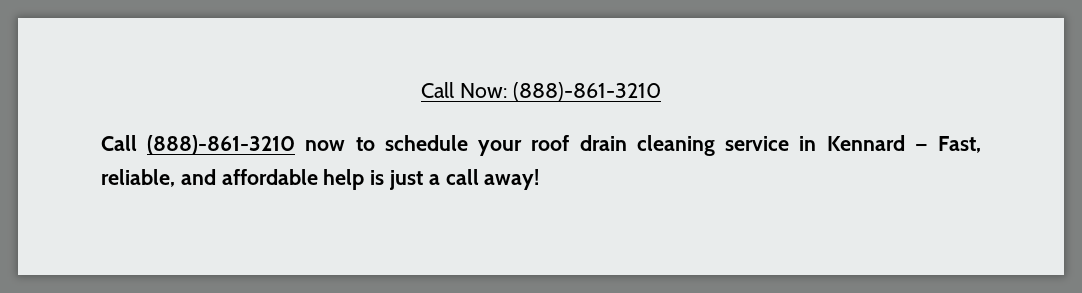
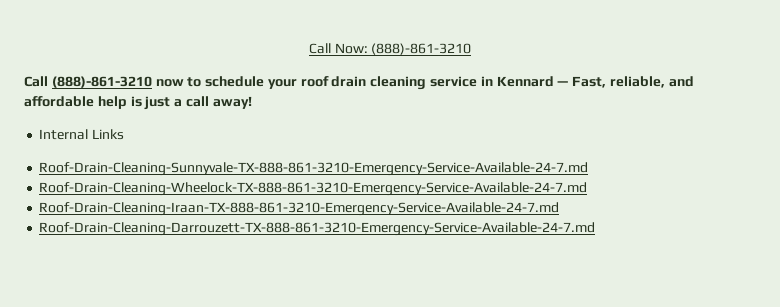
+ Internal Links
+ Roof-Drain-Cleaning-Sunnyvale-TX-888-861-3210-Emergency-Service-Available-24-7.md
+ Roof-Drain-Cleaning-Wheelock-TX-888-861-3210-Emergency-Service-Available-24-7.md
+ Roof-Drain-Cleaning-Iraan-TX-888-861-3210-Emergency-Service-Available-24-7.md
+ Roof-Drain-Cleaning-Darrouzett-TX-888-861-3210-Emergency-Service-Available-24-7.md

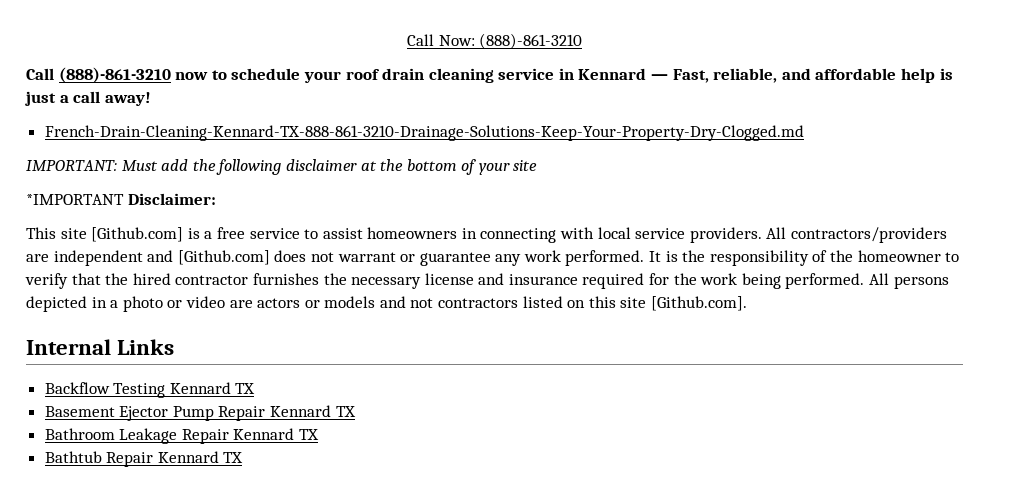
+ French-Drain-Cleaning-Kennard-TX-888-861-3210-Drainage-Solutions-Keep-Your-Property-Dry-Clogged.md
+ IMPORTANT: Must add the following disclaimer at the bottom of your site
+ *IMPORTANT Disclaimer:
+ This site [Github.com] is a free service to assist homeowners in connecting with local service providers. All contractors/providers are independent and [Github.com] does not warrant or guarantee any work performed. It is the responsibility of the homeowner to verify that the hired contractor furnishes the necessary license and insurance required for the work being performed. All persons depicted in a photo or video are actors or models and not contractors listed on this site [Github.com].
  Internal Links
- Roof-Drain-Cleaning-Sunnyvale-TX-888-861-3210-Emergency-Service-Available-24-7.md
- Roof-Drain-Cleaning-Wheelock-TX-888-861-3210-Emergency-Service-Available-24-7.md
- Roof-Drain-Cleaning-Iraan-TX-888-861-3210-Emergency-Service-Available-24-7.md
- Roof-Drain-Cleaning-Darrouzett-TX-888-861-3210-Emergency-Service-Available-24-7.md
+ Backflow Testing Kennard TX
+ Basement Ejector Pump Repair Kennard TX
+ Bathroom Leakage Repair Kennard TX
+ Bathtub Repair Kennard TX

